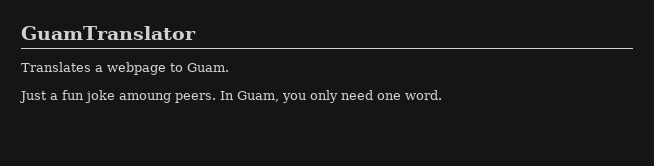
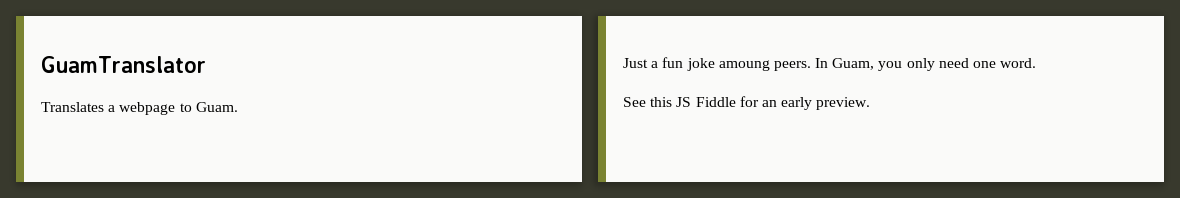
+ See this JS Fiddle for an early preview.

